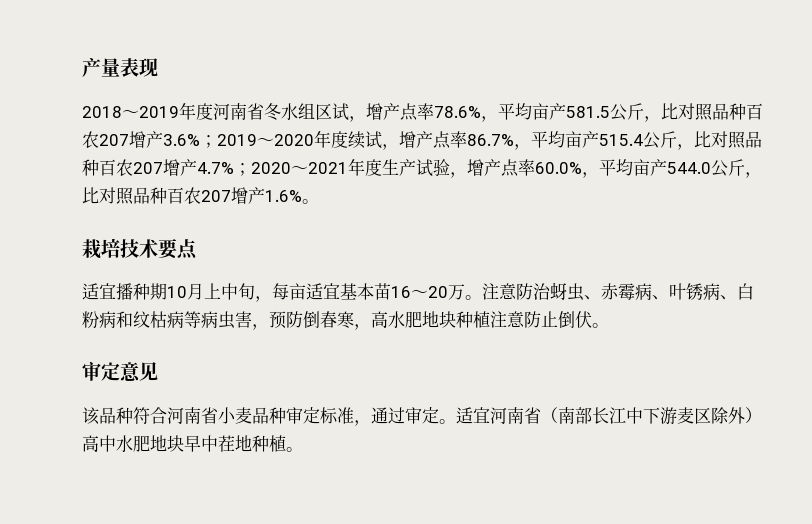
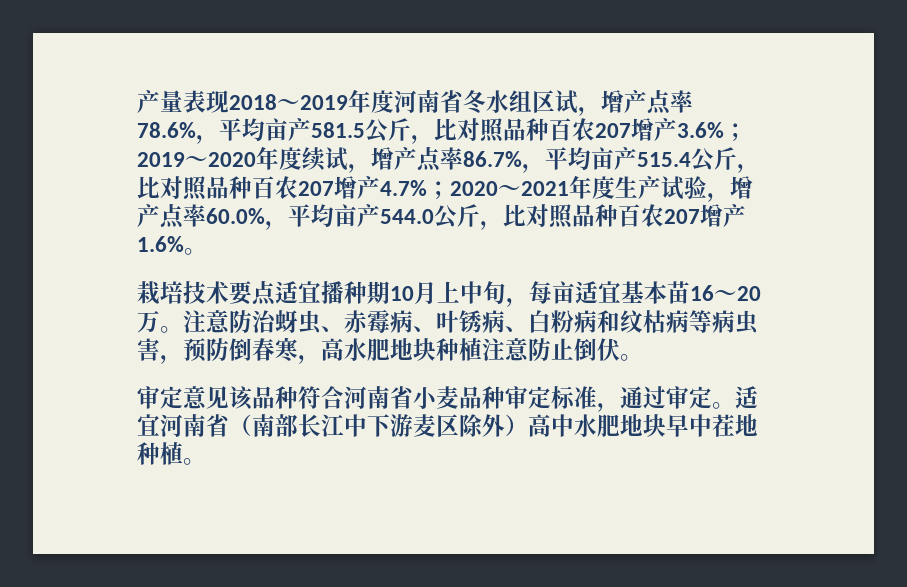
- 产量表现
- 2018～2019年度河南省冬水组区试，增产点率78.6%，平均亩产581.5公斤，比对照品种百农207增产3.6%；
+ 产量表现2018～2019年度河南省冬水组区试，增产点率78.6%，平均亩产581.5公斤，比对照品种百农207增产3.6%；
- 栽培技术要点
- 适宜播种期10月上中旬，每亩适宜基本苗16～20万。
+ 栽培技术要点适宜播种期10月上中旬，每亩适宜基本苗16～20万。
- 审定意见
- 该品种符合河南省小麦品种审定标准，通过审定。
+ 审定意见该品种符合河南省小麦品种审定标准，通过审定。

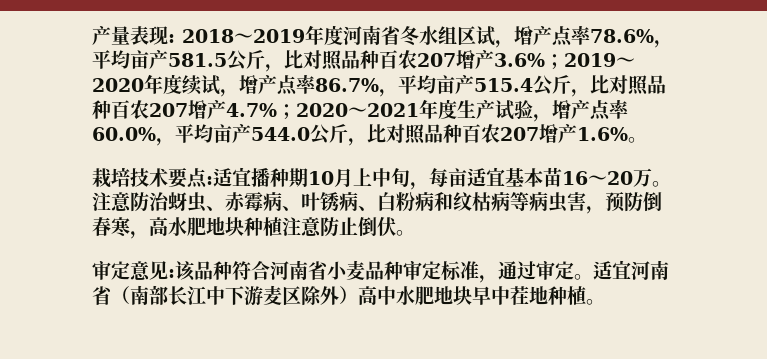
- 产量表现2018～2019年度河南省冬水组区试，增产点率78.6%，平均亩产581.5公斤，比对照品种百农207增产3.6%；
+ 产量表现: 2018～2019年度河南省冬水组区试，增产点率78.6%，平均亩产581.5公斤，比对照品种百农207增产3.6%；
- 栽培技术要点适宜播种期10月上中旬，每亩适宜基本苗16～20万。
+ 栽培技术要点:适宜播种期10月上中旬，每亩适宜基本苗16～20万。
- 审定意见该品种符合河南省小麦品种审定标准，通过审定。
+ 审定意见:该品种符合河南省小麦品种审定标准，通过审定。

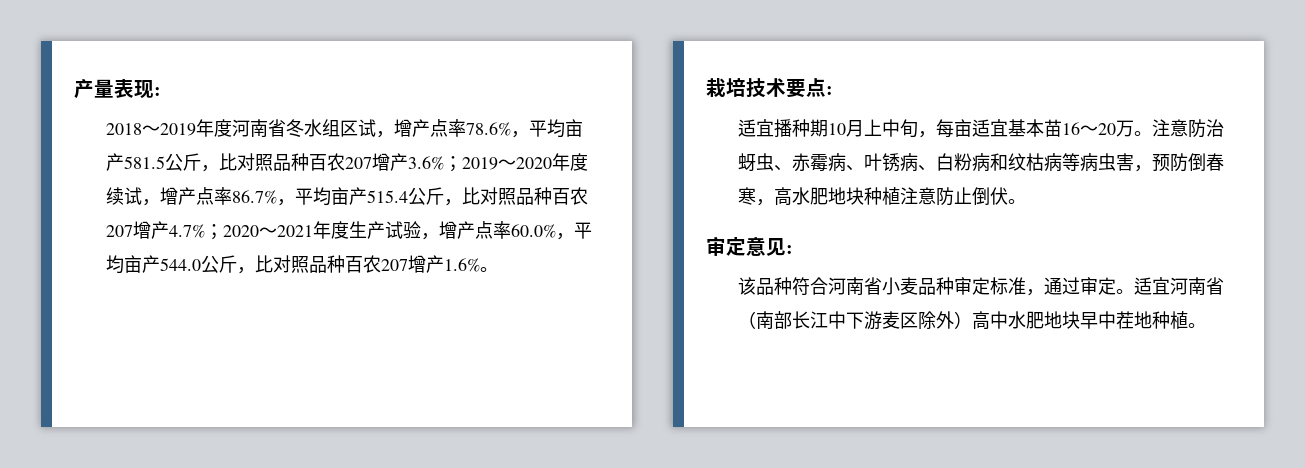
- 产量表现: 2018～2019年度河南省冬水组区试，增产点率78.6%，平均亩产581.5公斤，比对照品种百农207增产3.6%；
+ 产量表现:
+ 2018～2019年度河南省冬水组区试，增产点率78.6%，平均亩产581.5公斤，比对照品种百农207增产3.6%；
- 栽培技术要点:适宜播种期10月上中旬，每亩适宜基本苗16～20万。
+ 栽培技术要点:
+ 适宜播种期10月上中旬，每亩适宜基本苗16～20万。
- 审定意见:该品种符合河南省小麦品种审定标准，通过审定。
+ 审定意见:
+ 该品种符合河南省小麦品种审定标准，通过审定。

